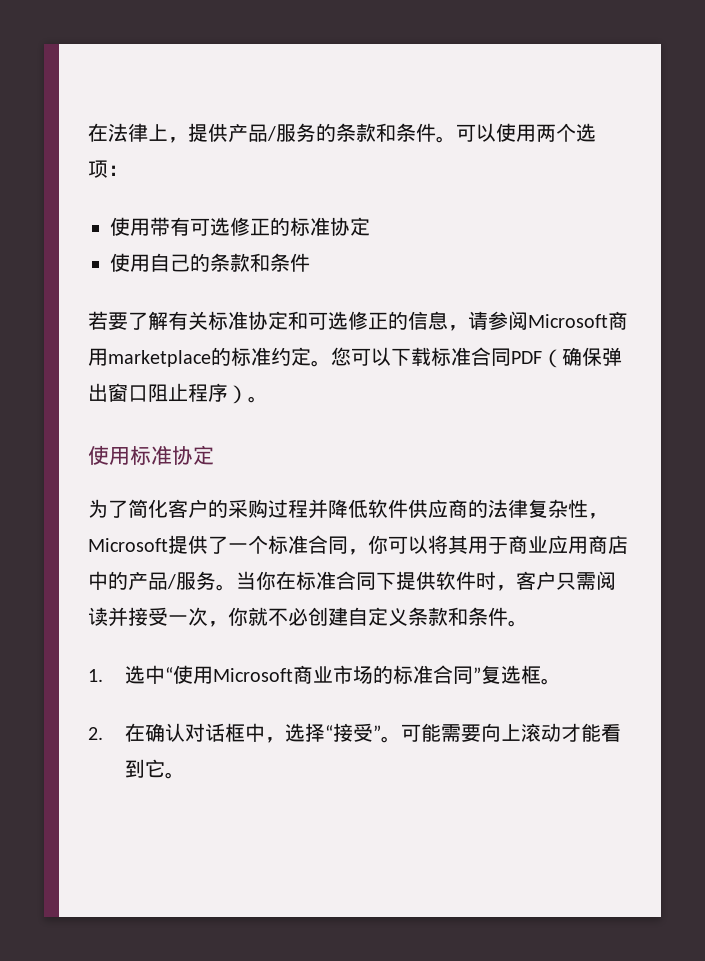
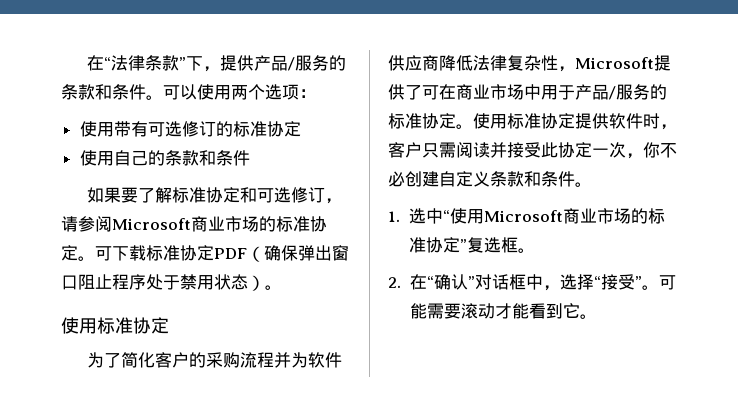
- 在法律上，提供产品/服务的条款和条件。
+ 在“法律条款”下，提供产品/服务的条款和条件。
- 使用带有可选修正的标准协定
+ 使用带有可选修订的标准协定
- 若要了解有关标准协定和可选修正的信息，请参阅Microsoft商用marketplace的标准约定。您可以下载标准合同PDF（确保弹出窗口阻止程序）。
+ 如果要了解标准协定和可选修订，请参阅Microsoft商业市场的标准协定。可下载标准协定PDF（确保弹出窗口阻止程序处于禁用状态）。
- 为了简化客户的采购过程并降低软件供应商的法律复杂性，Microsoft提供了一个标准合同，你可以将其用于商业应用商店中的产品/服务。当你在标准合同下提供软件时，客户只需阅读并接受一次，你就不必创建自定义条款和条件。
+ 为了简化客户的采购流程并为软件供应商降低法律复杂性，Microsoft提供了可在商业市场中用于产品/服务的标准协定。使用标准协定提供软件时，客户只需阅读并接受此协定一次，你不必创建自定义条款和条件。
- 1.选中“使用Microsoft商业市场的标准合同”复选框。
+ 1.选中“使用Microsoft商业市场的标准协定”复选框。
- 2.在确认对话框中，选择“接受”。
+ 2.在“确认”对话框中，选择“接受”。
- 可能需要向上滚动才能看到它。
+ 可能需要滚动才能看到它。

